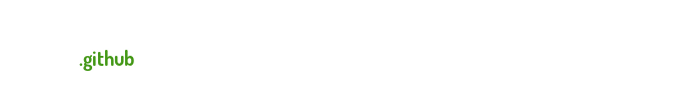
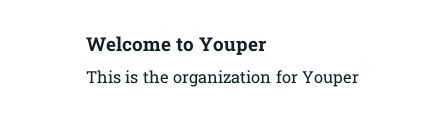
- .github
+ Welcome to Youper
+ This is the organization for Youper

